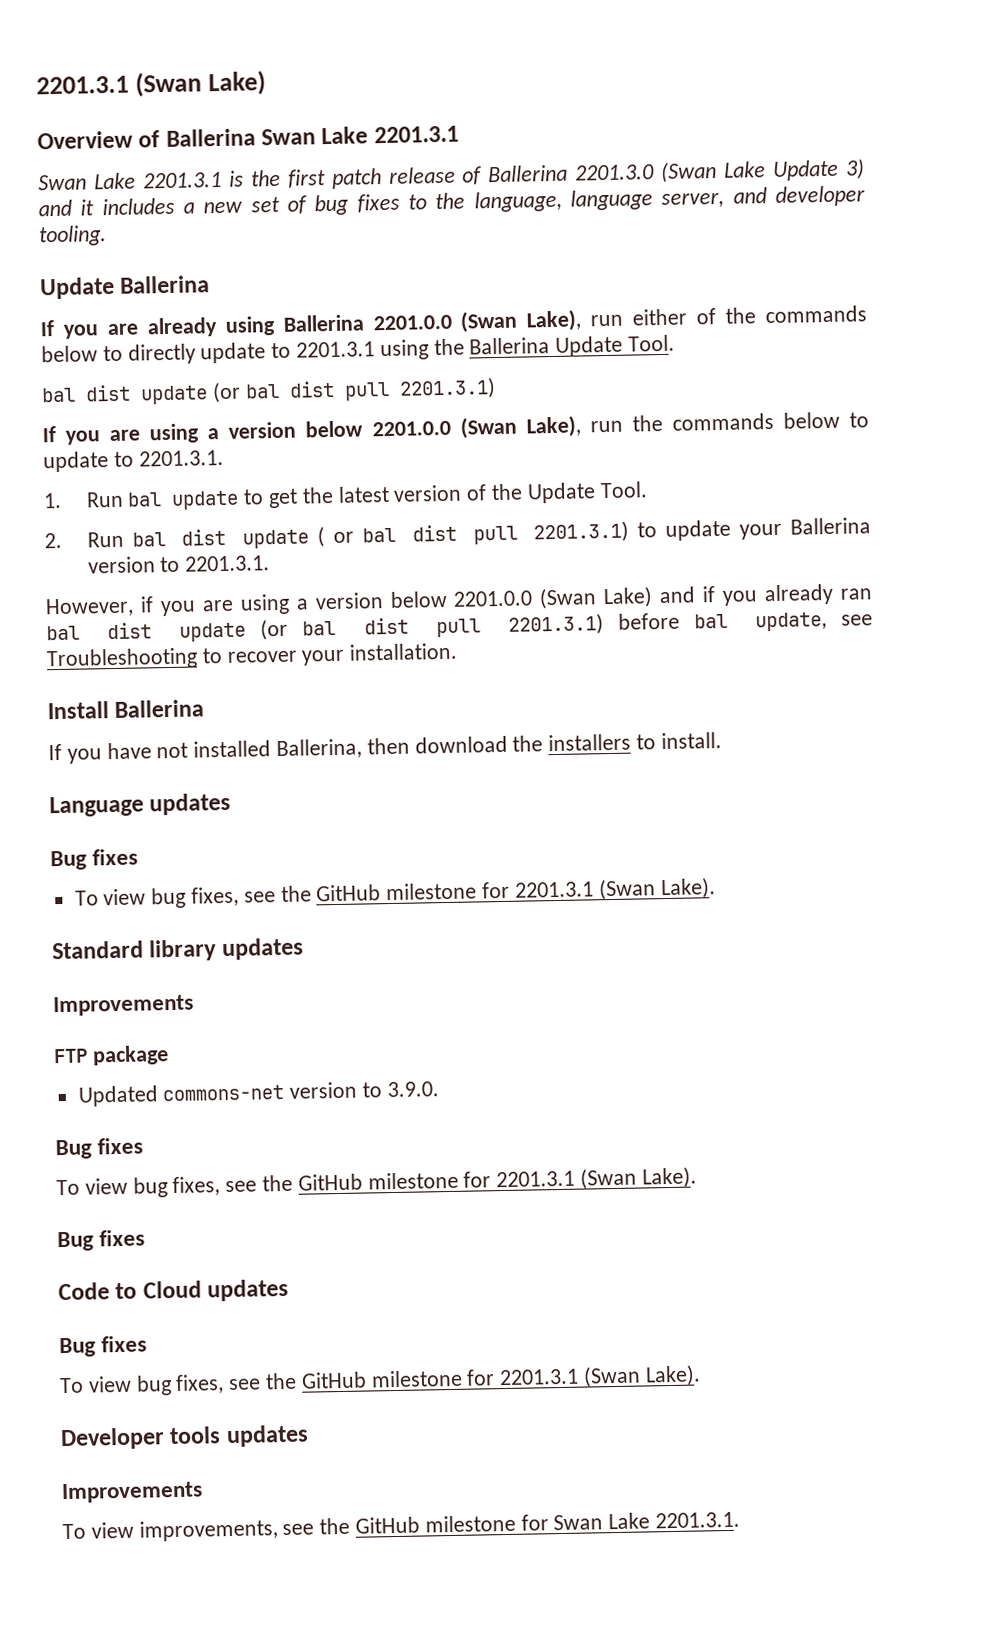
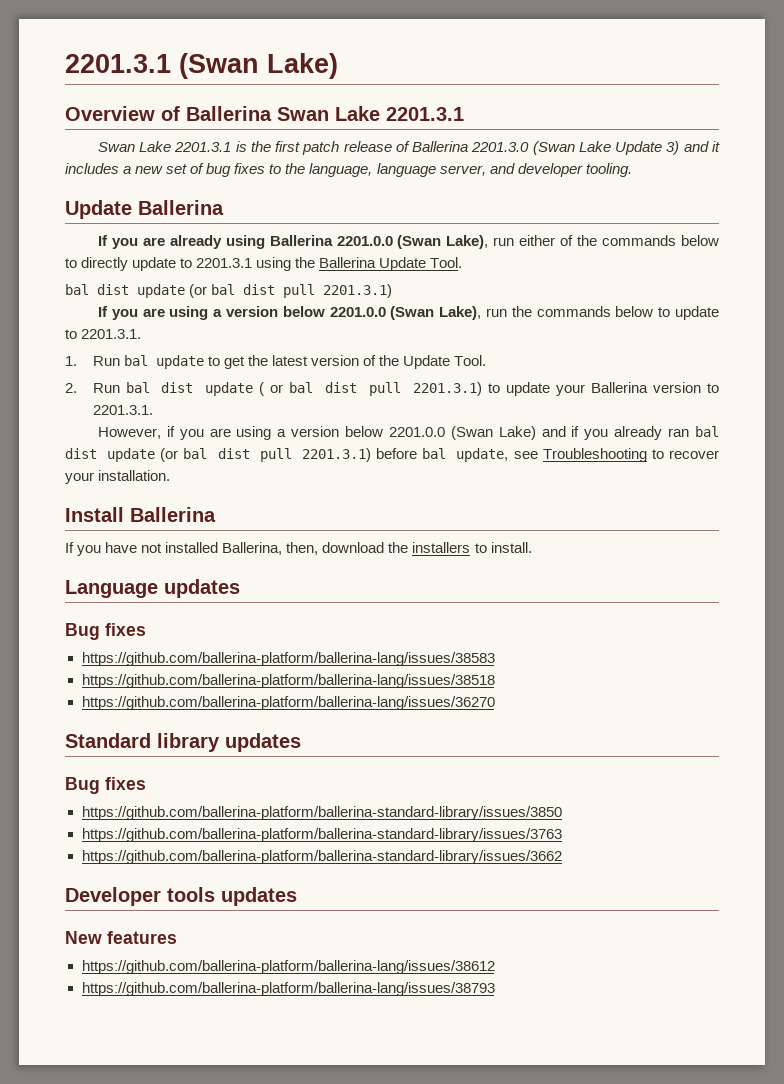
- If you have not installed Ballerina, then download the installers to install.
+ If you have not installed Ballerina, then, download the installers to install.
  Language updates
  Bug fixes
- To view bug fixes, see the GitHub milestone for 2201.3.1 (Swan Lake).
+ https://github.com/ballerina-platform/ballerina-lang/issues/38583
+ https://github.com/ballerina-platform/ballerina-lang/issues/38518
+ https://github.com/ballerina-platform/ballerina-lang/issues/36270
  Standard library updates
- Improvements
- FTP package
- Updated commons-net version to 3.9.0.
  Bug fixes
- To view bug fixes, see the GitHub milestone for 2201.3.1 (Swan Lake).
- Bug fixes
- Code to Cloud updates
- Bug fixes
- To view bug fixes, see the GitHub milestone for 2201.3.1 (Swan Lake).
+ https://github.com/ballerina-platform/ballerina-standard-library/issues/3850
+ https://github.com/ballerina-platform/ballerina-standard-library/issues/3763
+ https://github.com/ballerina-platform/ballerina-standard-library/issues/3662
  Developer tools updates
- Improvements
- To view improvements, see the GitHub milestone for Swan Lake 2201.3.1.
+ New features
+ https://github.com/ballerina-platform/ballerina-lang/issues/38612
+ https://github.com/ballerina-platform/ballerina-lang/issues/38793

